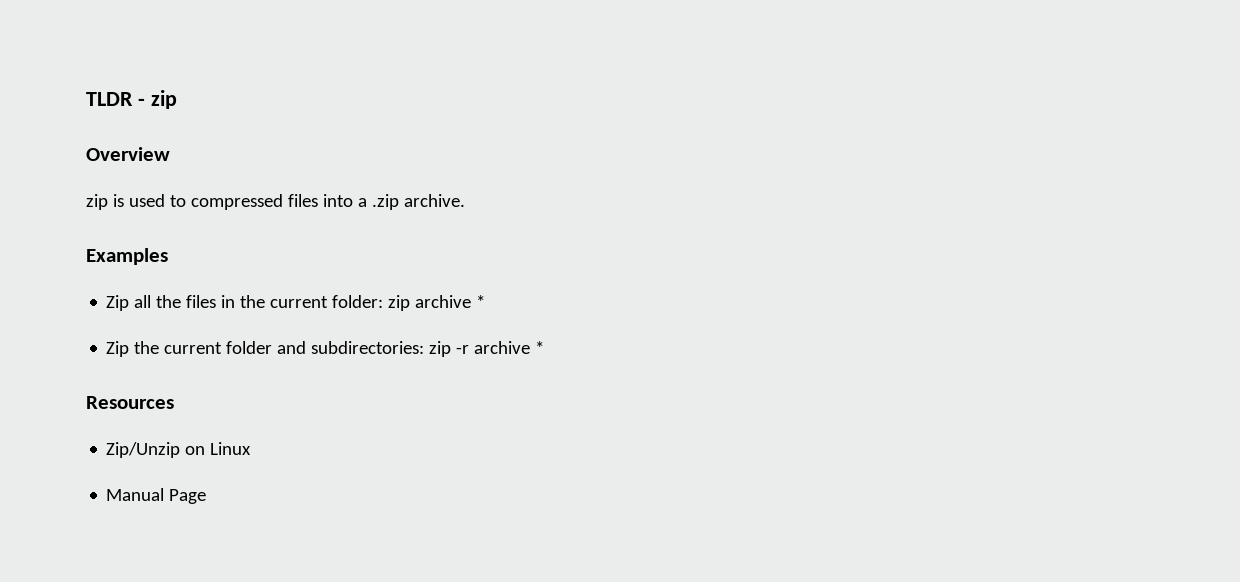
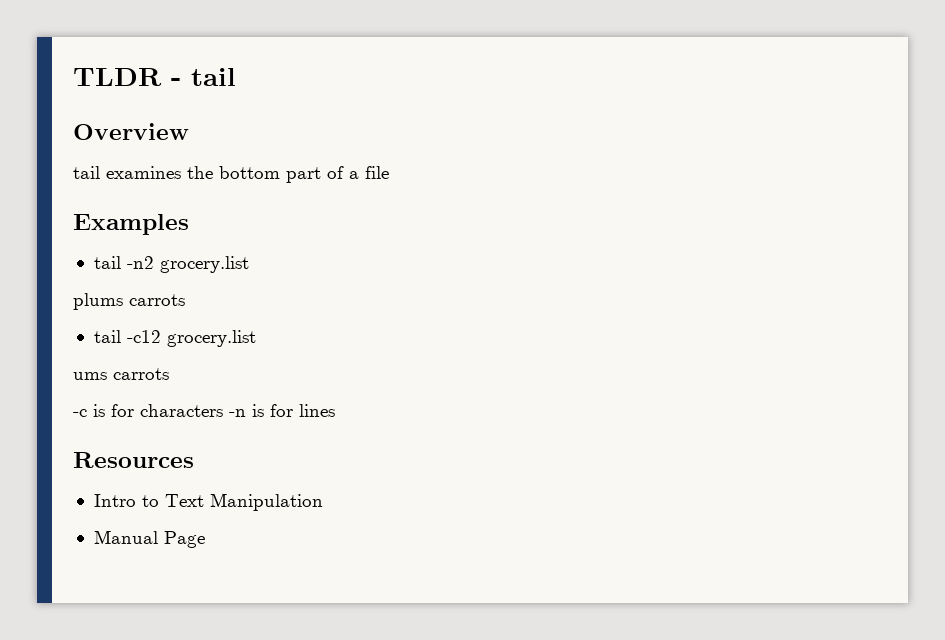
- TLDR - zip
+ TLDR - tail
- zip is used to compressed files into a .zip archive.
+ tail examines the bottom part of a file
  Examples
- Zip all the files in the current folder: zip archive *
- Zip the current folder and subdirectories: zip -r archive *
+ tail -n2 grocery.list
+ plums carrots
+ tail -c12 grocery.list
+ ums carrots
+ -c is for characters -n is for lines
  Resources
- Zip/Unzip on Linux
+ Intro to Text Manipulation

